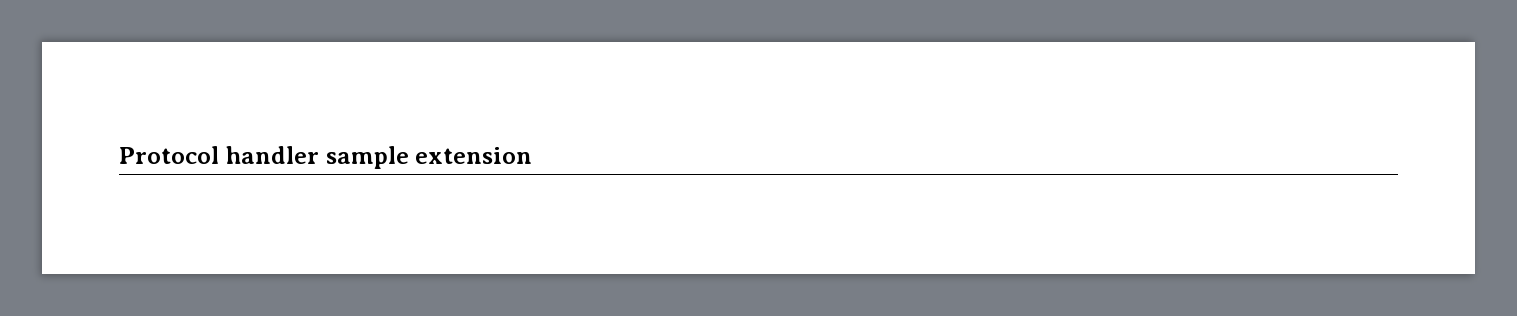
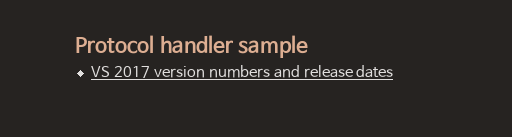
- Protocol handler sample extension
+ Protocol handler sample
+ VS 2017 version numbers and release dates

